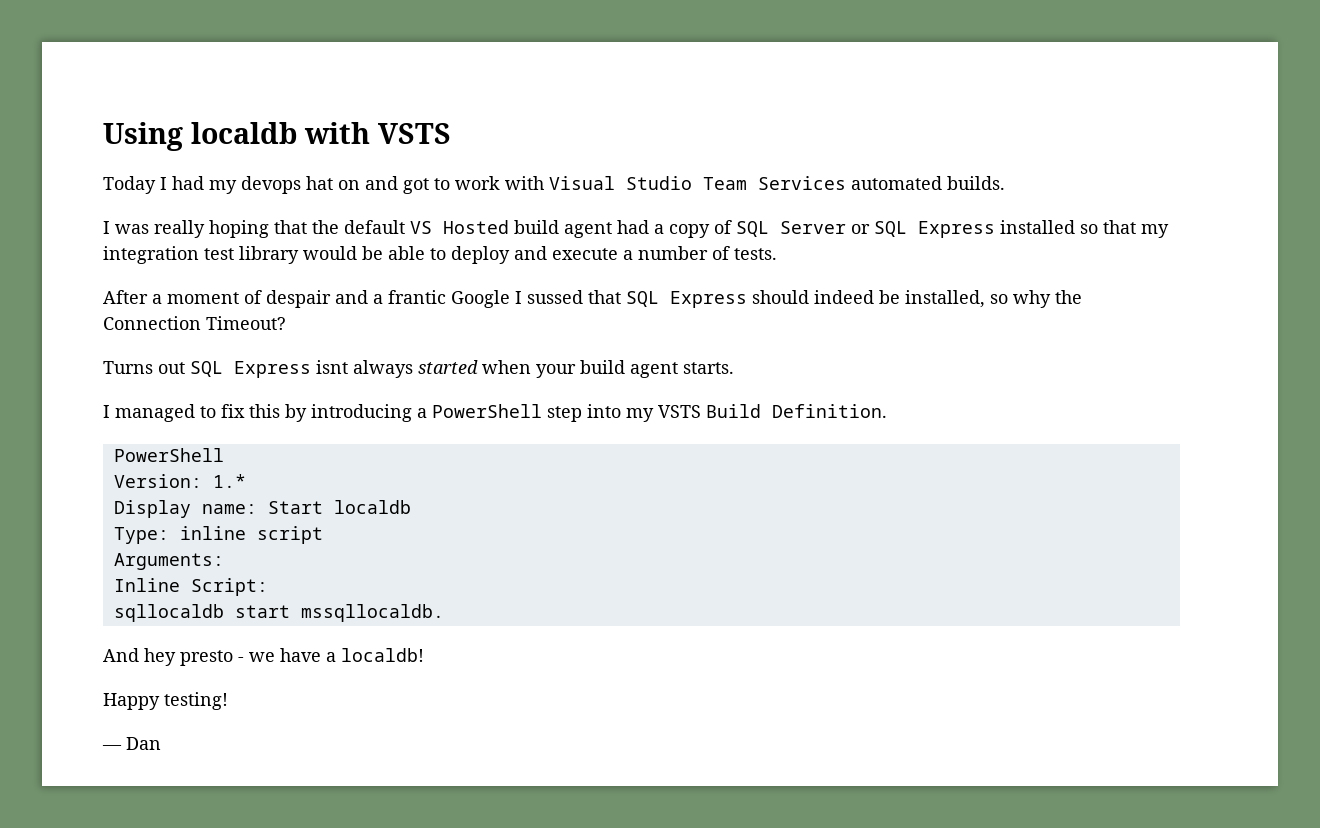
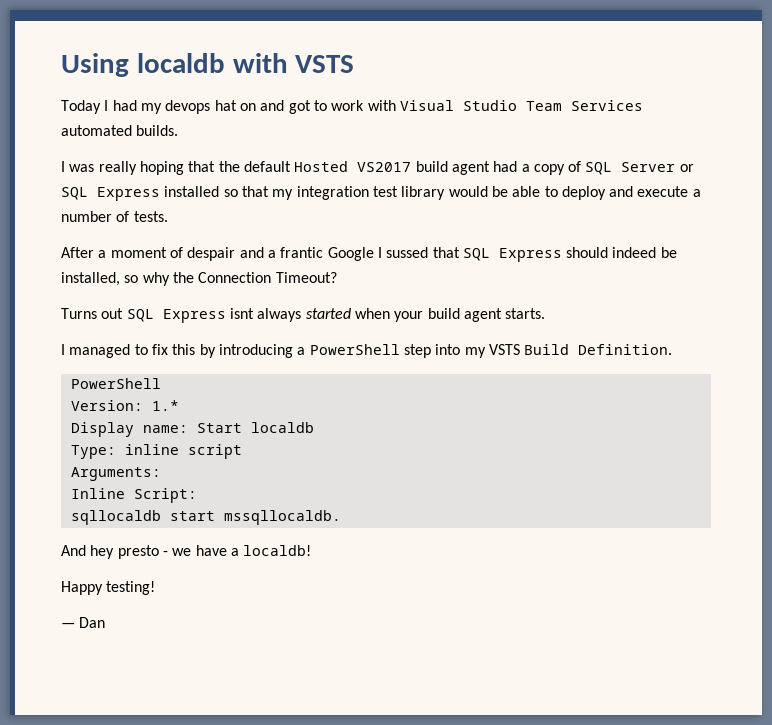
- I was really hoping that the default VS Hosted build agent had a copy of SQL Server or SQL Express installed so that my integration test library would be able to deploy and execute a number of tests.
+ I was really hoping that the default Hosted VS2017 build agent had a copy of SQL Server or SQL Express installed so that my integration test library would be able to deploy and execute a number of tests.

